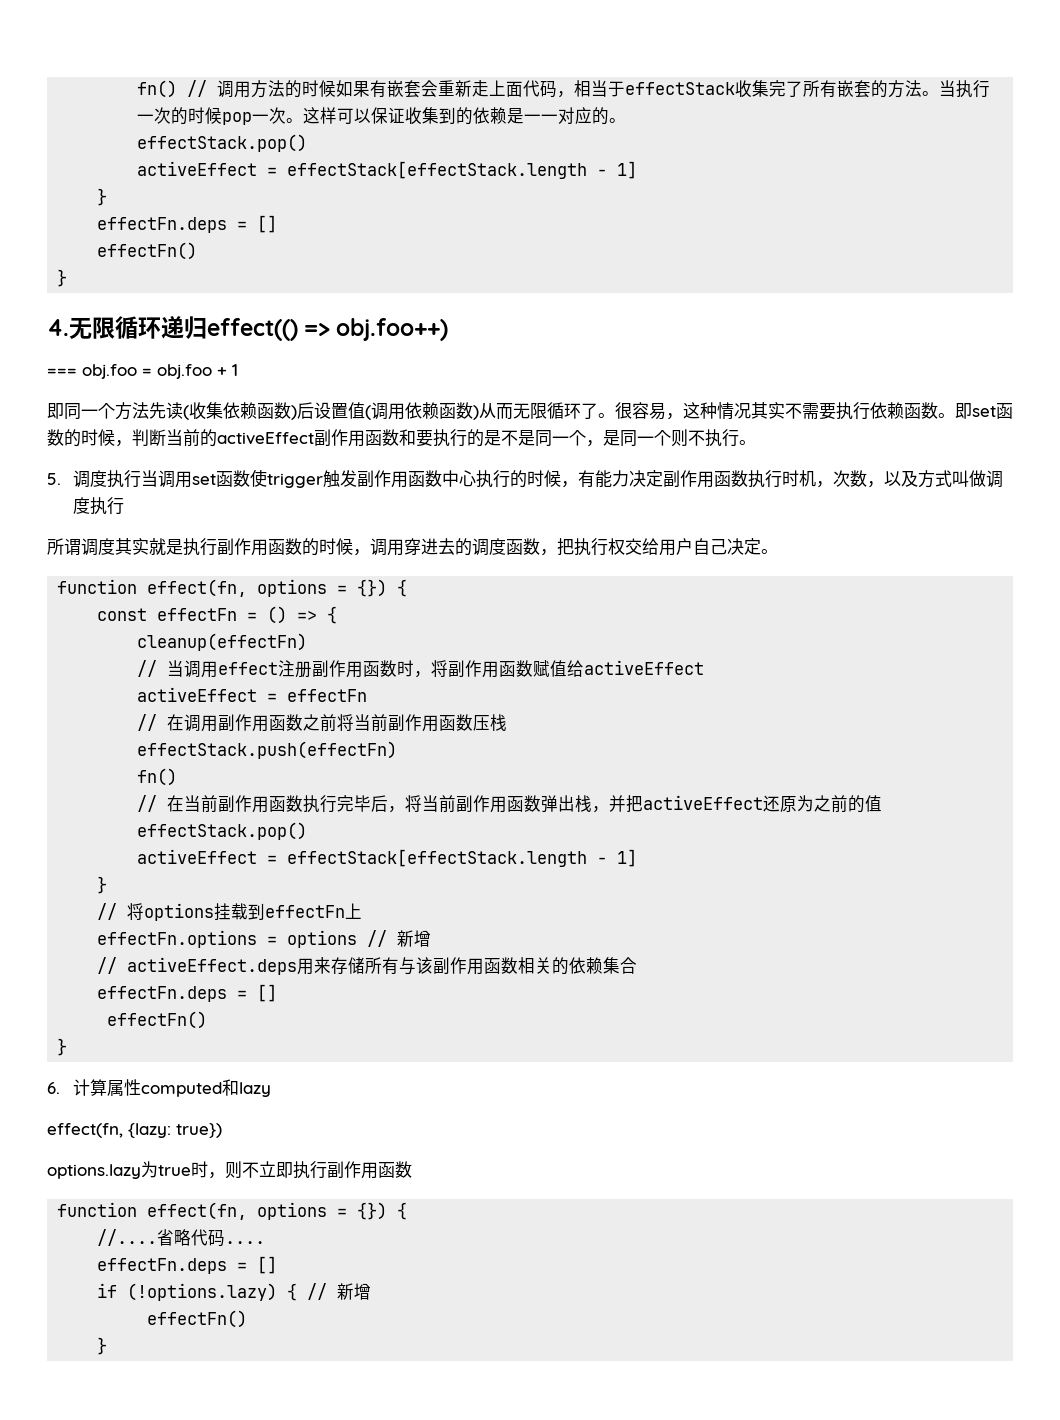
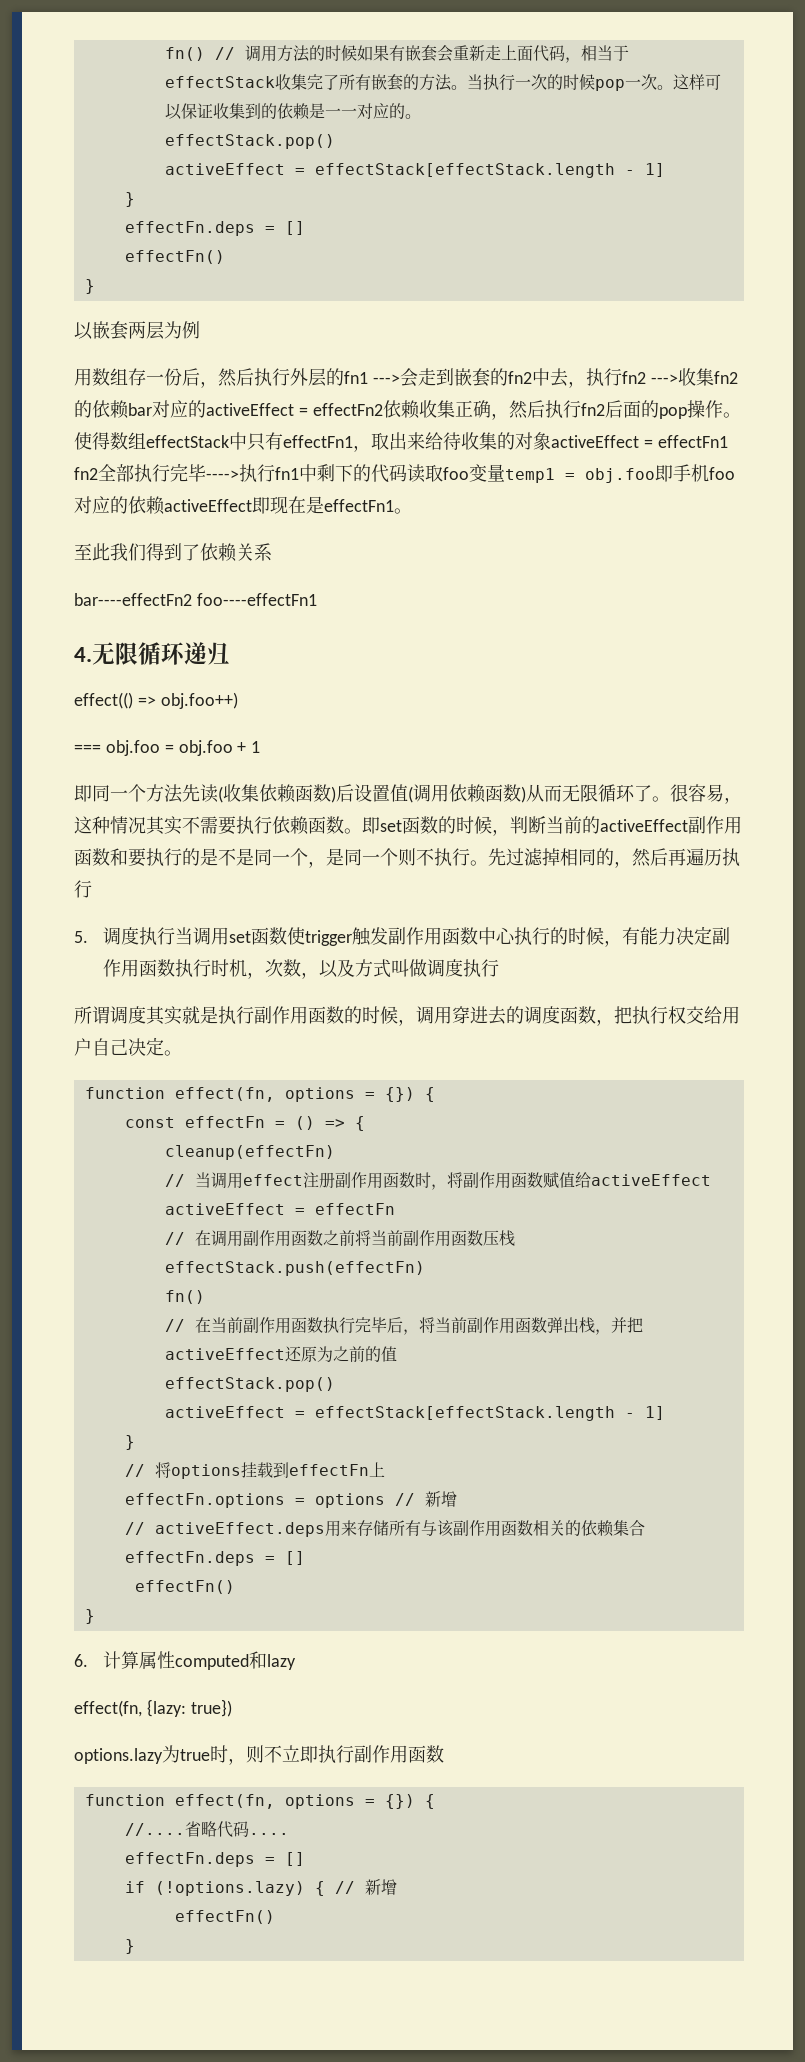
+ 以嵌套两层为例
+ 用数组存一份后，然后执行外层的fn1 --->会走到嵌套的fn2中去，执行fn2 --->收集fn2的依赖bar对应的activeEffect = effectFn2依赖收集正确，然后执行fn2后面的pop操作。使得数组effectStack中只有effectFn1，取出来给待收集的对象activeEffect = effectFn1 fn2全部执行完毕---->执行fn1中剩下的代码读取foo变量temp1 = obj.foo即手机foo对应的依赖activeEffect即现在是effectFn1。
+ 至此我们得到了依赖关系
+ bar----effectFn2 foo----effectFn1
- 4.无限循环递归effect(() => obj.foo++)
+ 4.无限循环递归
+ effect(() => obj.foo++)
+ 先过滤掉相同的，然后再遍历执行

